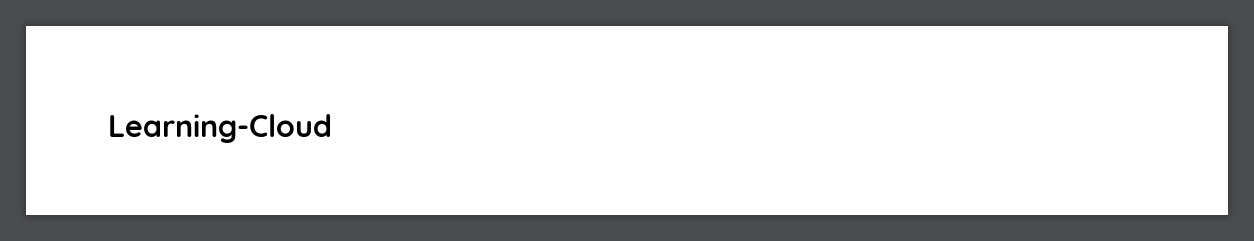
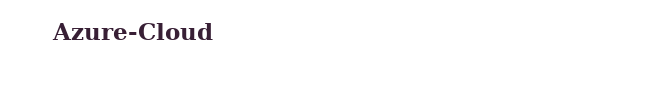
- Learning-Cloud
+ Azure-Cloud

